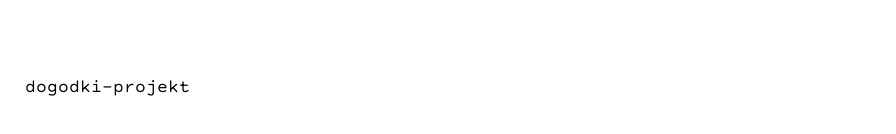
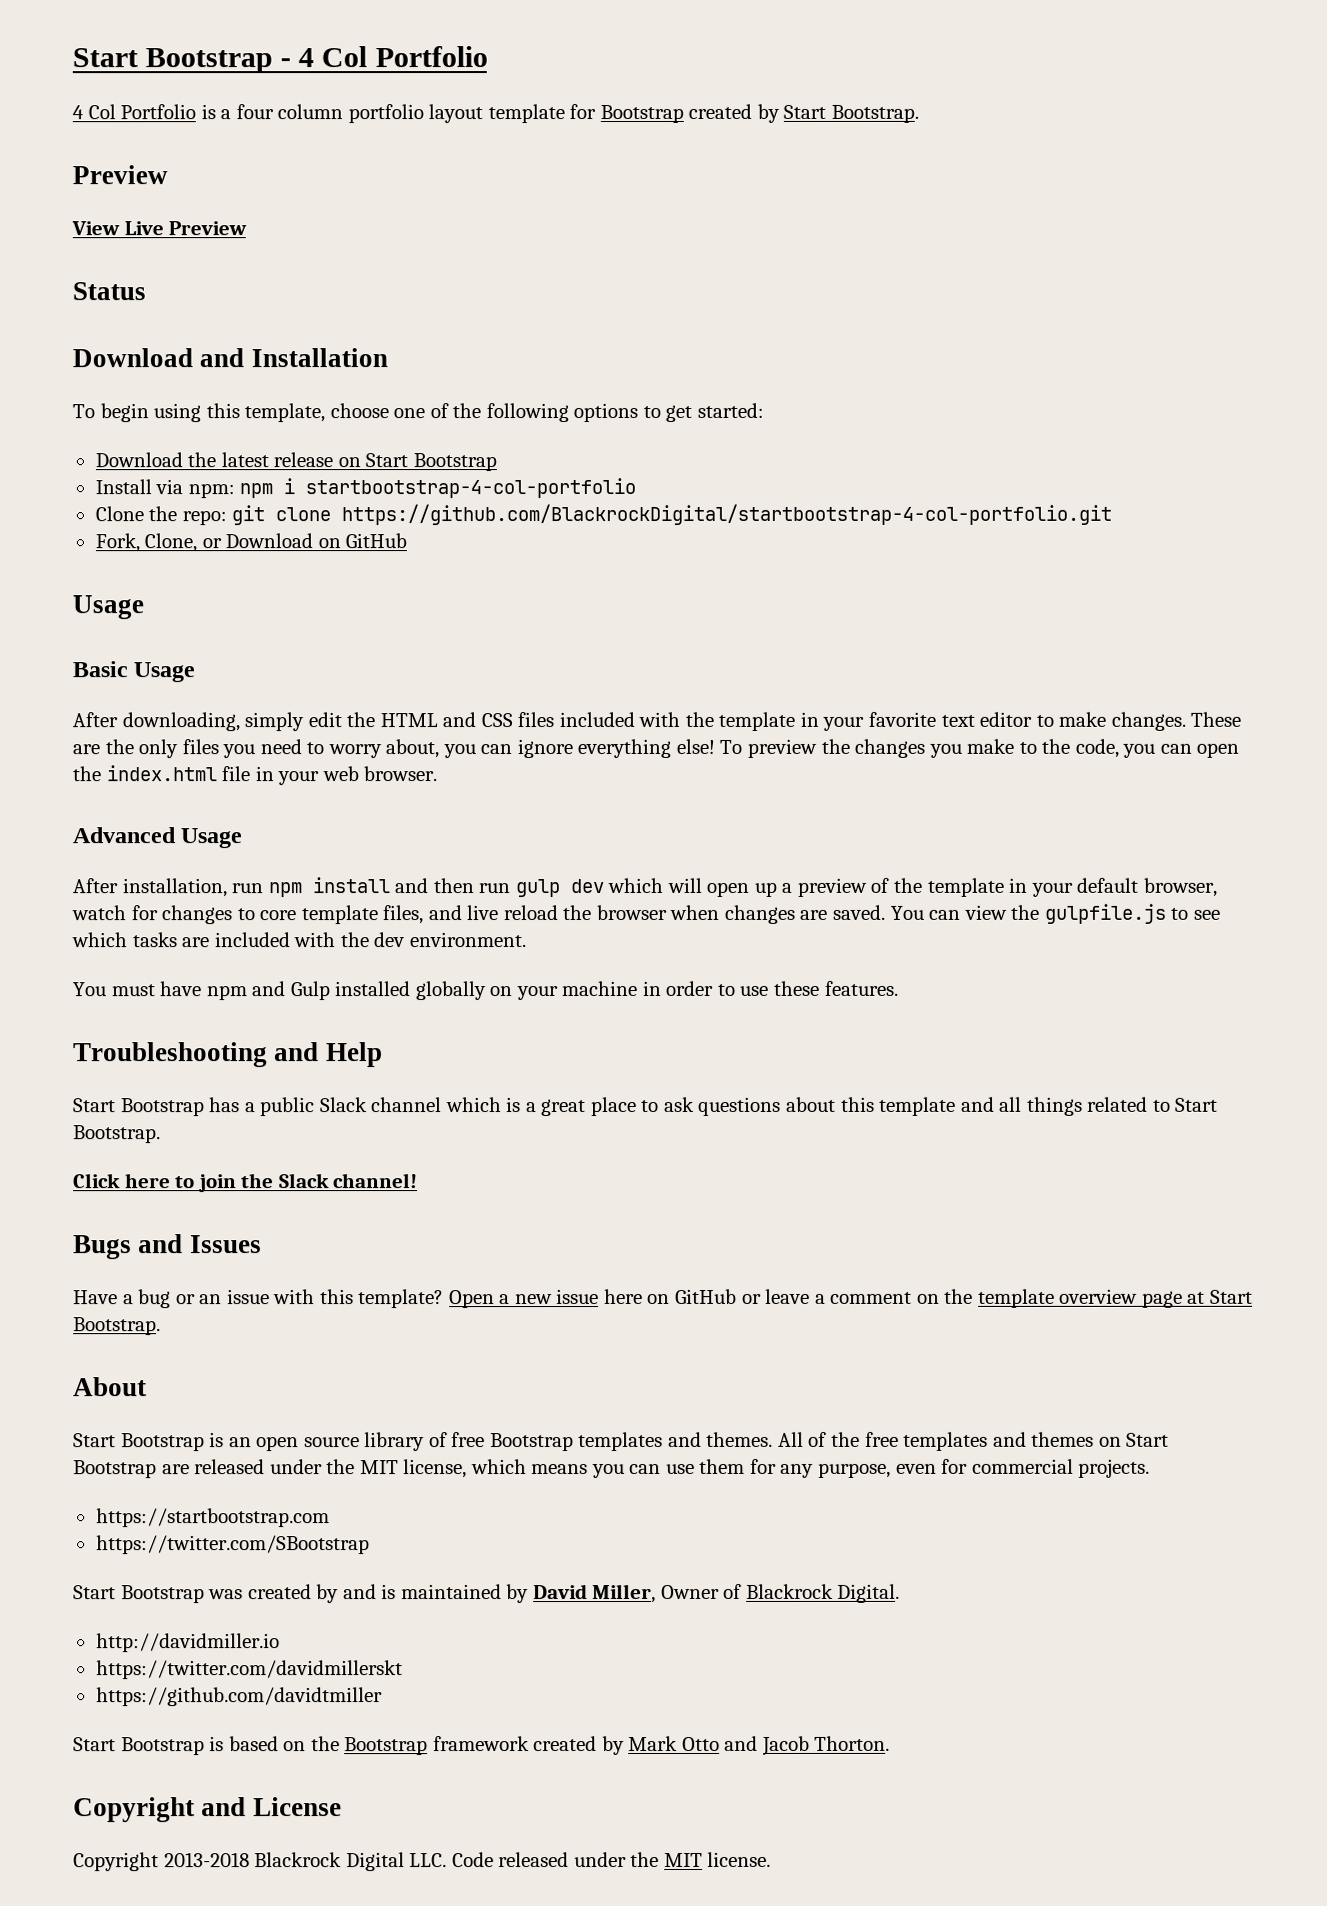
- dogodki-projekt
+ Start Bootstrap - 4 Col Portfolio
+ 4 Col Portfolio is a four column portfolio layout template for Bootstrap created by Start Bootstrap.
+ Preview
+ View Live Preview
+ Status
+ Download and Installation
+ To begin using this template, choose one of the following options to get started:
+ Download the latest release on Start Bootstrap
+ Install via npm: npm i startbootstrap-4-col-portfolio
+ Clone the repo: git clone https://github.com/BlackrockDigital/startbootstrap-4-col-portfolio.git
+ Fork, Clone, or Download on GitHub
+ Usage
+ Basic Usage
+ After downloading, simply edit the HTML and CSS files included with the template in your favorite text editor to make changes. These are the only files you need to worry about, you can ignore everything else! To preview the changes you make to the code, you can open the index.html file in your web browser.
+ Advanced Usage
+ After installation, run npm install and then run gulp dev which will open up a preview of the template in your default browser, watch for changes to core template files, and live reload the browser when changes are saved. You can view the gulpfile.js to see which tasks are included with the dev environment.
+ You must have npm and Gulp installed globally on your machine in order to use these features.
+ Troubleshooting and Help
+ Start Bootstrap has a public Slack channel which is a great place to ask questions about this template and all things related to Start Bootstrap.
+ Click here to join the Slack channel!
+ Bugs and Issues
+ Have a bug or an issue with this template? Open a new issue here on GitHub or leave a comment on the template overview page at Start Bootstrap.
+ About
+ Start Bootstrap is an open source library of free Bootstrap templates and themes. All of the free templates and themes on Start Bootstrap are released under the MIT license, which means you can use them for any purpose, even for commercial projects.
+ https://startbootstrap.com
+ https://twitter.com/SBootstrap
+ Start Bootstrap was created by and is maintained by David Miller, Owner of Blackrock Digital.
+ http://davidmiller.io
+ https://twitter.com/davidmillerskt
+ https://github.com/davidtmiller
+ Start Bootstrap is based on the Bootstrap framework created by Mark Otto and Jacob Thorton.
+ Copyright and License
+ Copyright 2013-2018 Blackrock Digital LLC. Code released under the MIT license.

